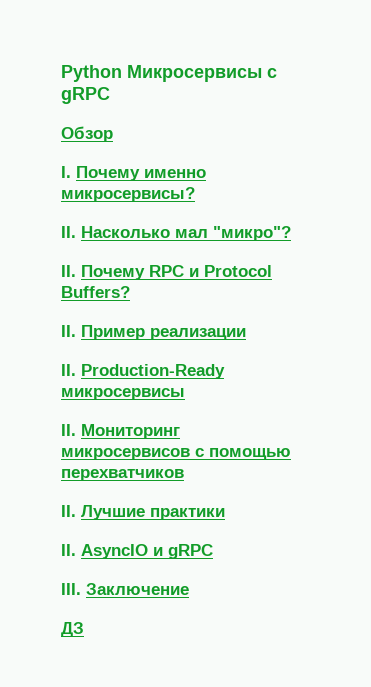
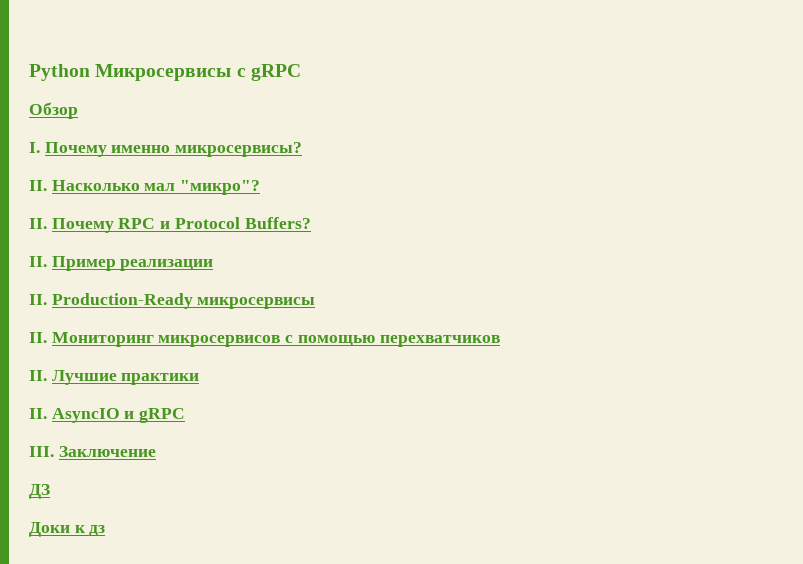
+ Доки к дз

